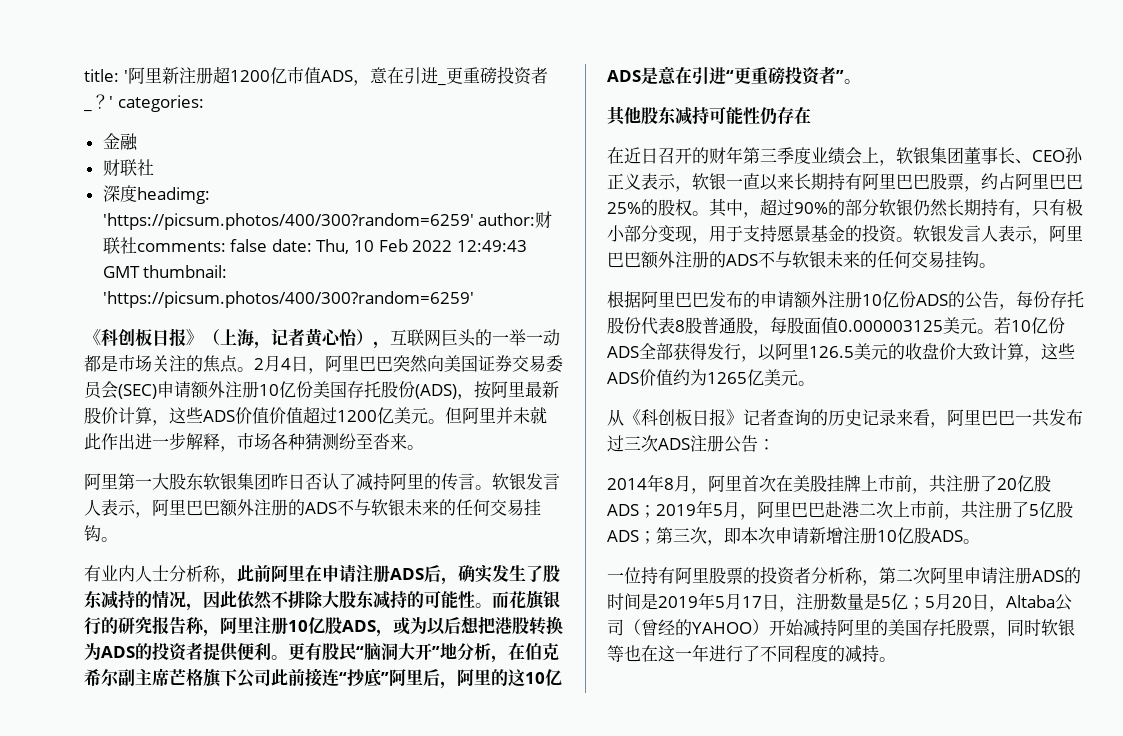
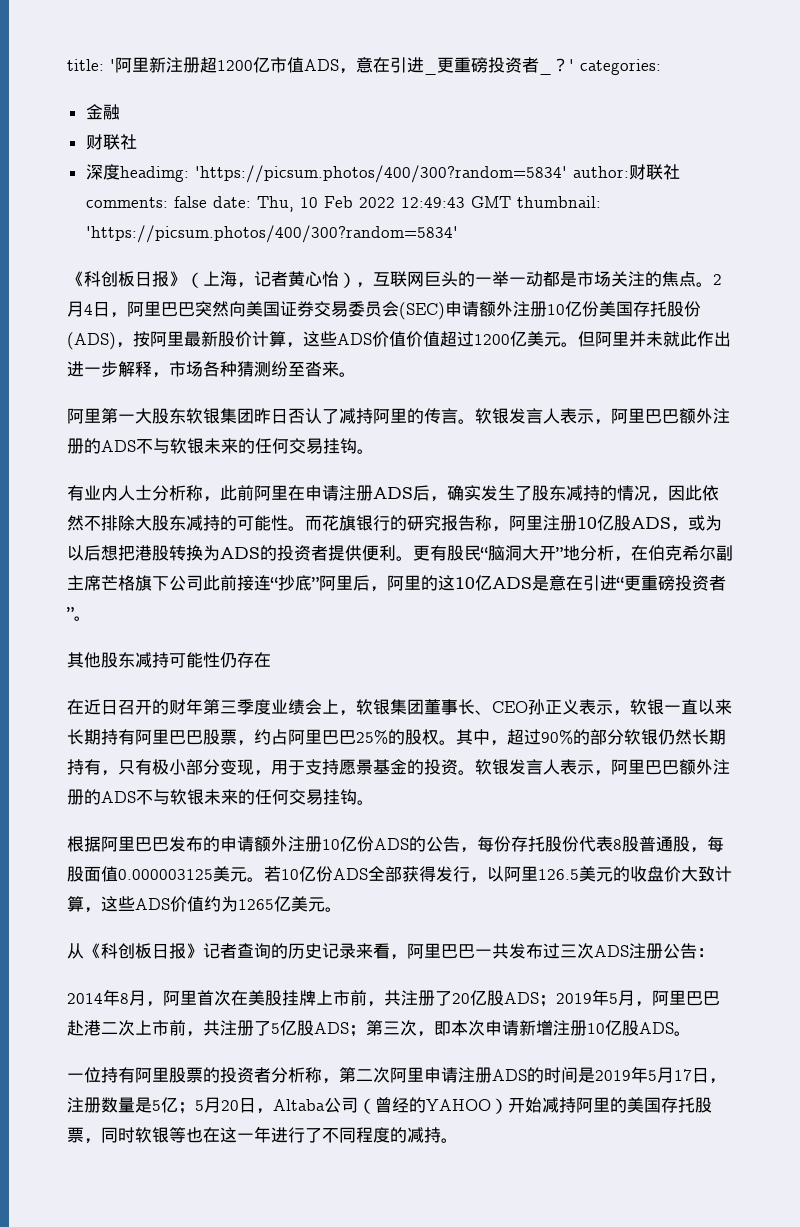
- 深度headimg: 'https://picsum.photos/400/300?random=6259' author:财联社comments: false date: Thu, 10 Feb 2022 12:49:43 GMT thumbnail: 'https://picsum.photos/400/300?random=6259'
+ 深度headimg: 'https://picsum.photos/400/300?random=5834' author:财联社comments: false date: Thu, 10 Feb 2022 12:49:43 GMT thumbnail: 'https://picsum.photos/400/300?random=5834'

